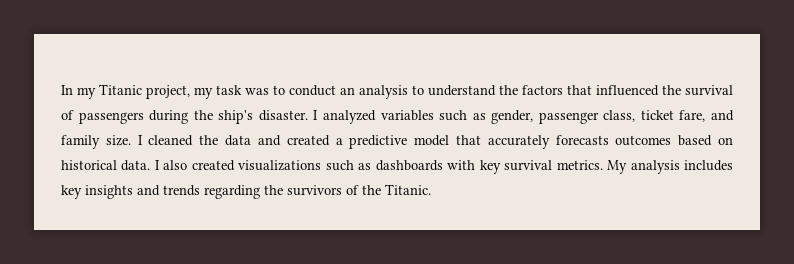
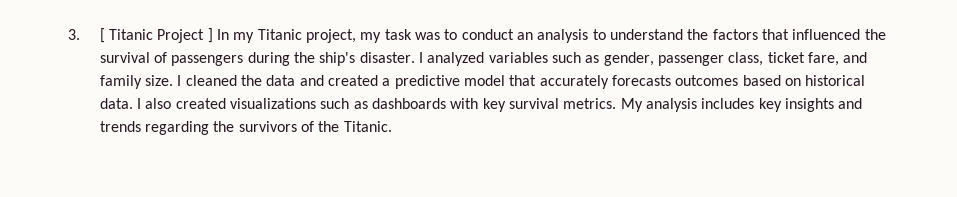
- In my Titanic project, my task was to conduct an analysis to understand the factors that influenced the survival of passengers during the ship's disaster.
+ 3. [ Titanic Project ] In my Titanic project, my task was to conduct an analysis to understand the factors that influenced the survival of passengers during the ship's disaster.

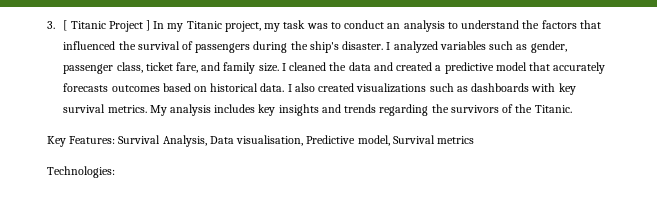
+ Key Features: Survival Analysis, Data visualisation, Predictive model, Survival metrics
+ Technologies:

